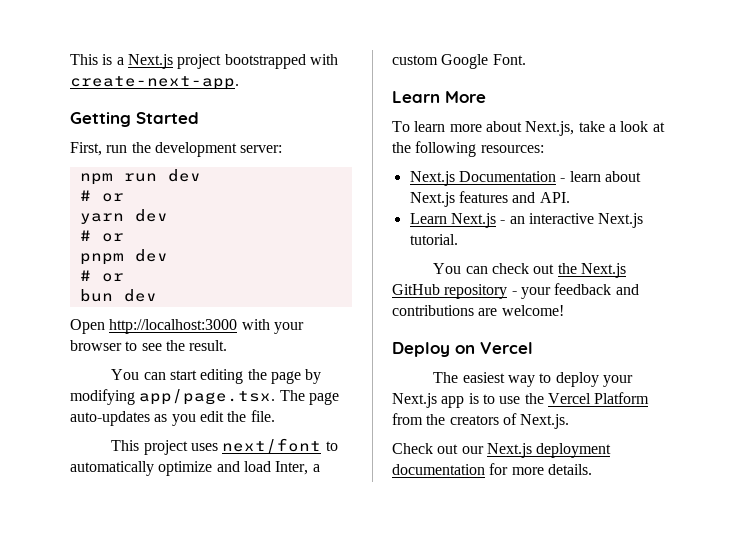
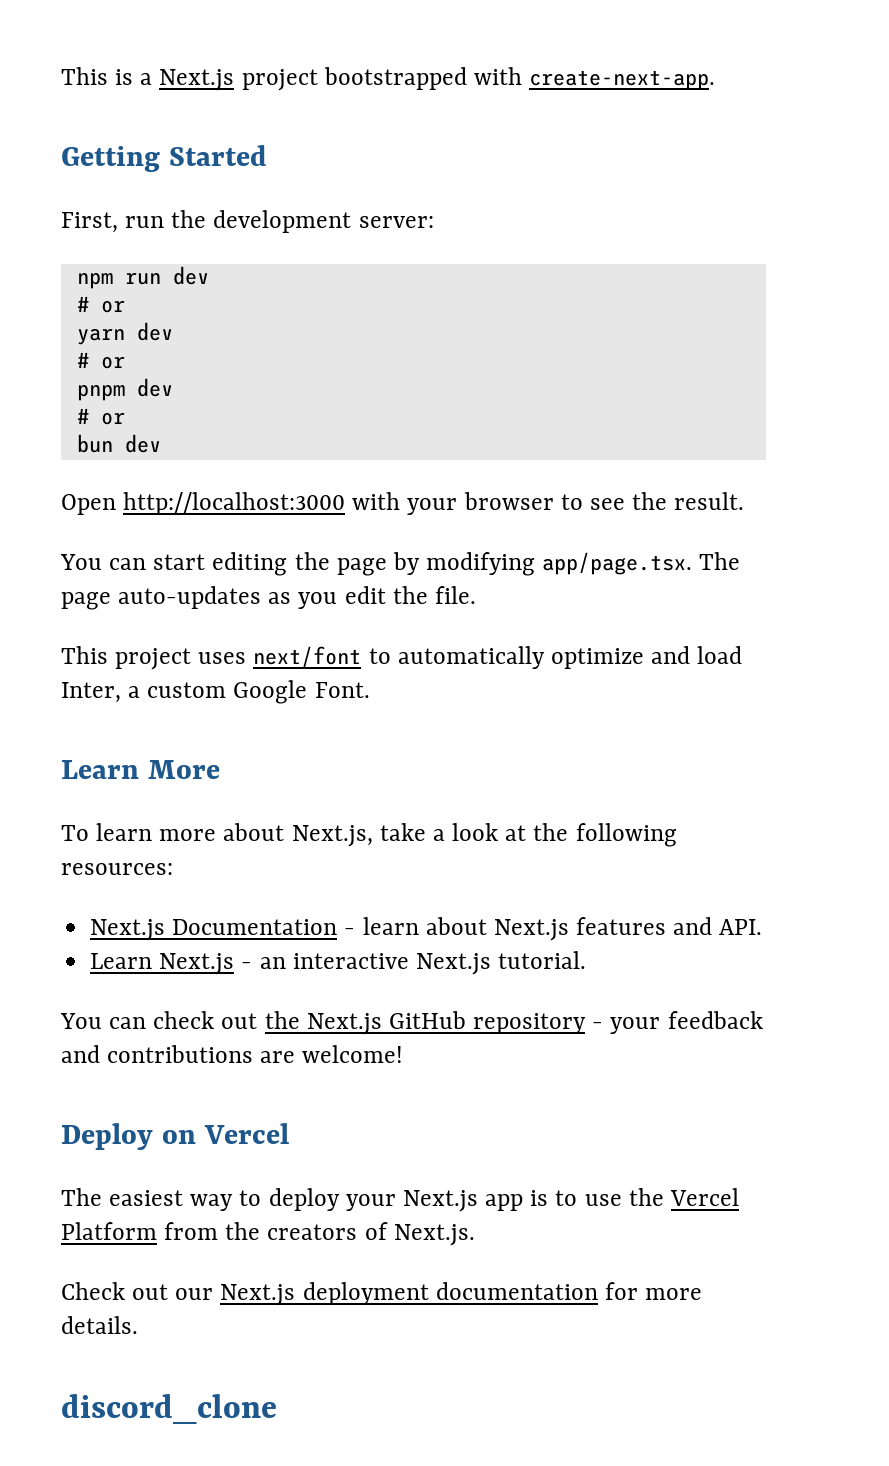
+ discord_clone

